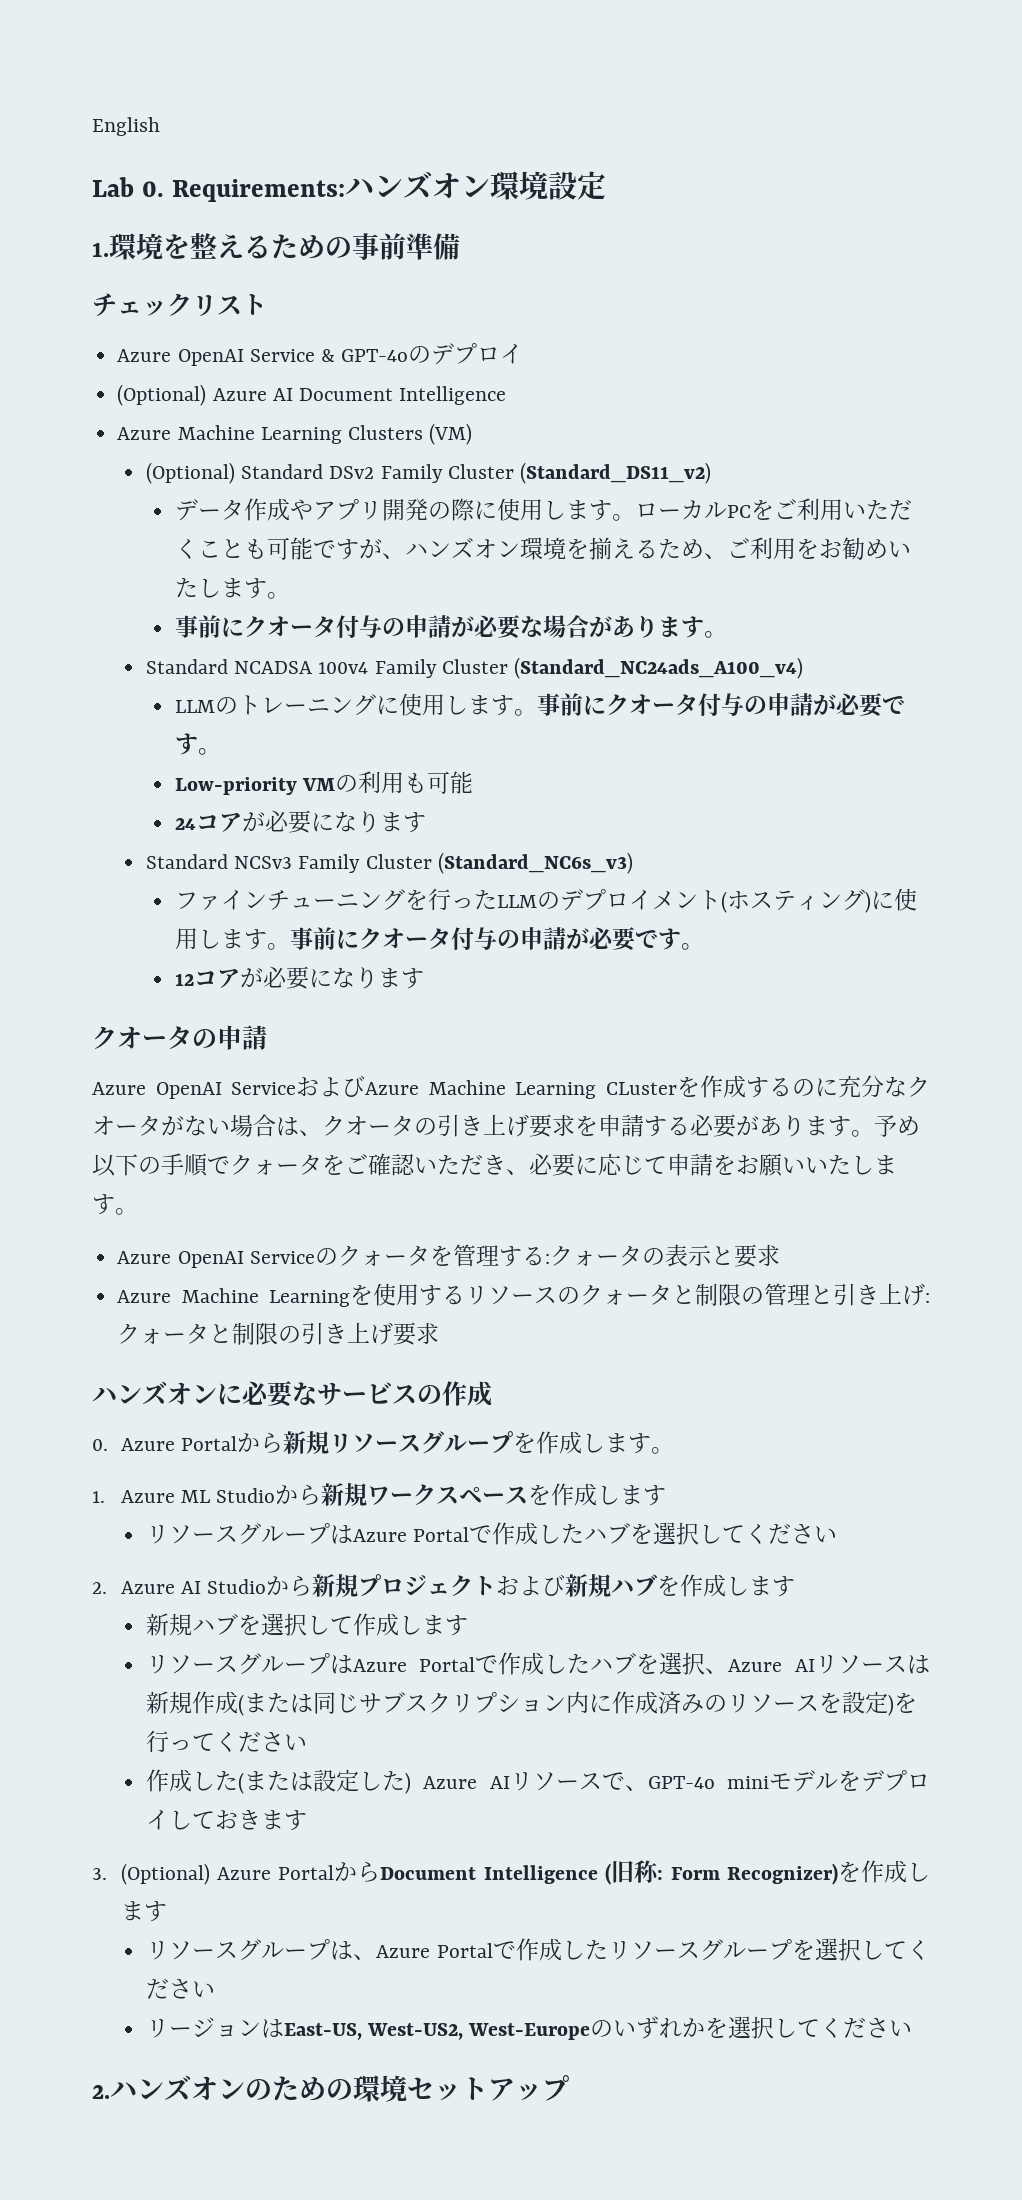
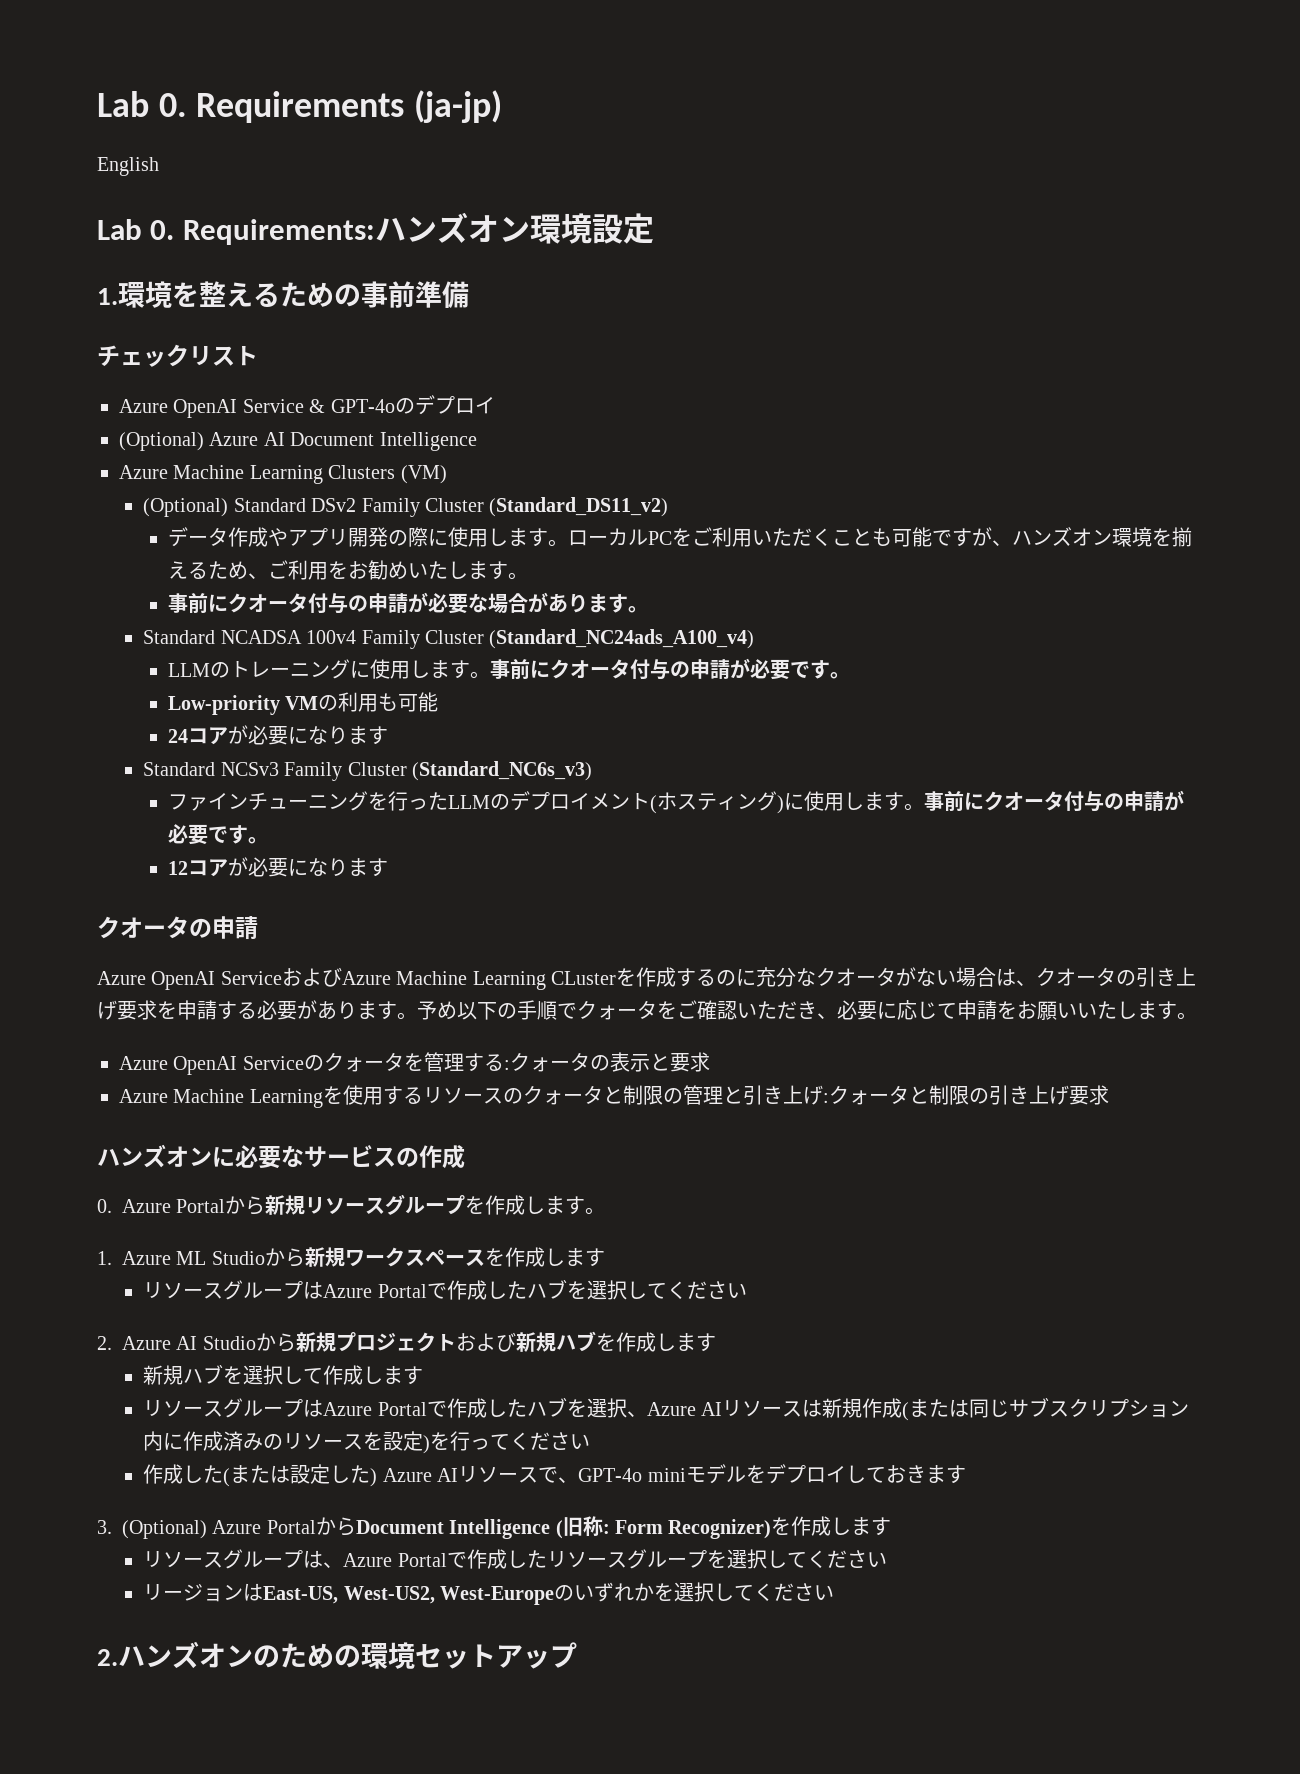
+ Lab 0. Requirements (ja-jp)

